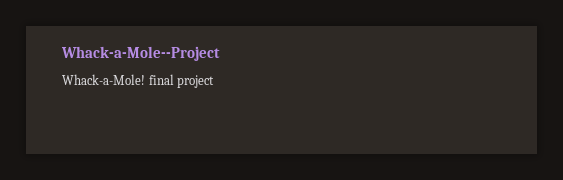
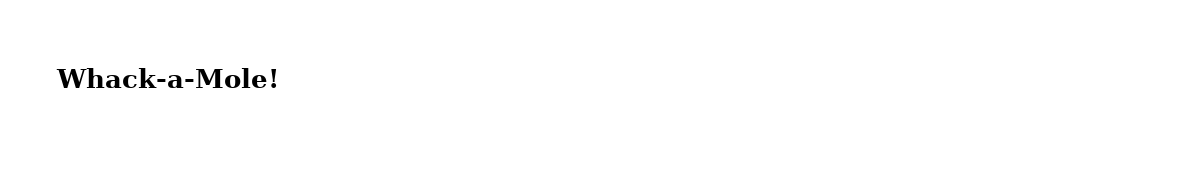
- Whack-a-Mole--Project
- Whack-a-Mole! final project
+ Whack-a-Mole!

